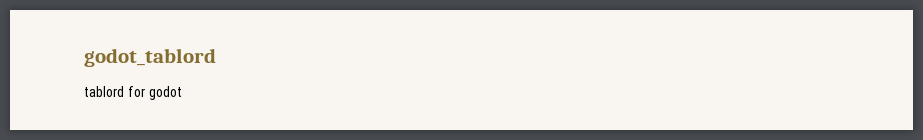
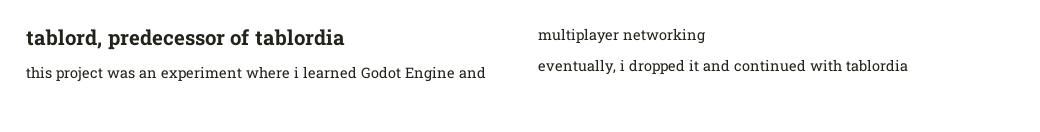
- godot_tablord
- tablord for godot
+ tablord, predecessor of tablordia
+ this project was an experiment where i learned Godot Engine and multiplayer networking
+ eventually, i dropped it and continued with tablordia

